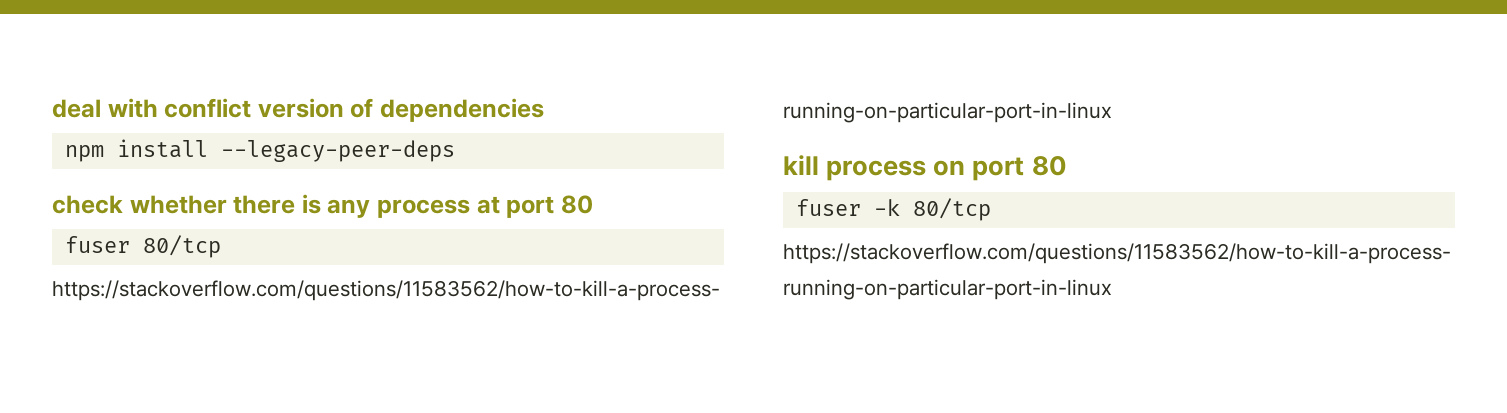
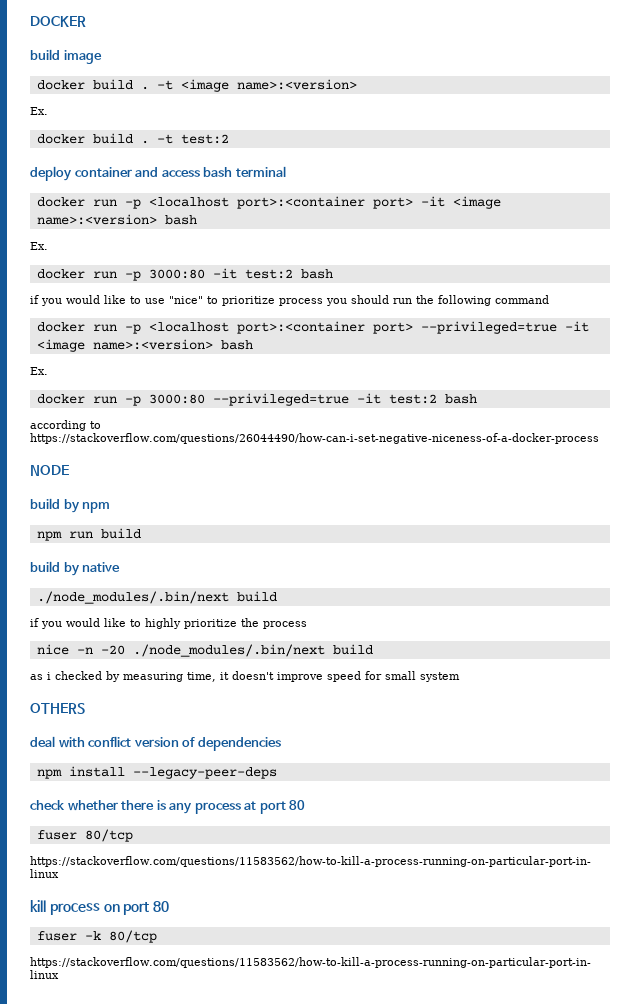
+ DOCKER
+ build image
+ docker build . -t <image name>:<version>
+ Ex.
+ docker build . -t test:2
+ deploy container and access bash terminal
+ docker run -p <localhost port>:<container port> -it <image name>:<version> bash
+ Ex.
+ docker run -p 3000:80 -it test:2 bash
+ if you would like to use "nice" to prioritize process you should run the following command
+ docker run -p <localhost port>:<container port> --privileged=true -it <image name>:<version> bash
+ Ex.
+ docker run -p 3000:80 --privileged=true -it test:2 bash
+ according to https://stackoverflow.com/questions/26044490/how-can-i-set-negative-niceness-of-a-docker-process
+ NODE
+ build by npm
+ npm run build
+ build by native
+ ./node_modules/.bin/next build
+ if you would like to highly prioritize the process
+ nice -n -20 ./node_modules/.bin/next build
+ as i checked by measuring time, it doesn't improve speed for small system
+ OTHERS

